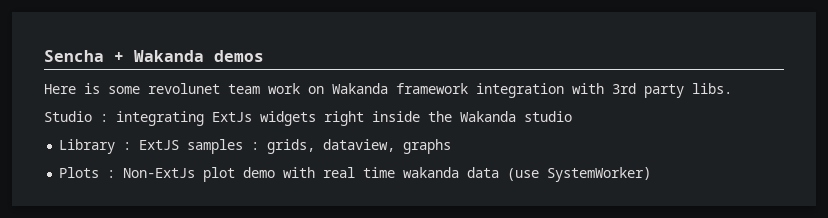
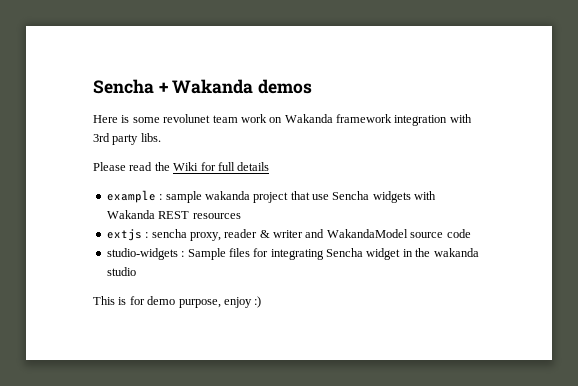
- Studio : integrating ExtJs widgets right inside the Wakanda studio
- Library : ExtJS samples : grids, dataview, graphs
- Plots : Non-ExtJs plot demo with real time wakanda data (use SystemWorker)
+ Please read the Wiki for full details
+ example : sample wakanda project that use Sencha widgets with Wakanda REST resources
+ extjs : sencha proxy, reader & writer and WakandaModel source code
+ studio-widgets : Sample files for integrating Sencha widget in the wakanda studio
+ This is for demo purpose, enjoy :)

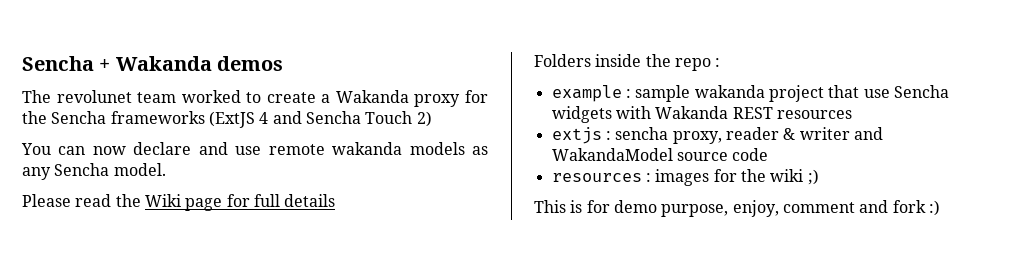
- Here is some revolunet team work on Wakanda framework integration with 3rd party libs.
+ The revolunet team worked to create a Wakanda proxy for the Sencha frameworks (ExtJS 4 and Sencha Touch 2)
+ You can now declare and use remote wakanda models as any Sencha model.
- Please read the Wiki for full details
+ Please read the Wiki page for full details
+ Folders inside the repo :
- studio-widgets : Sample files for integrating Sencha widget in the wakanda studio
+ resources : images for the wiki ;)
- This is for demo purpose, enjoy :)
+ This is for demo purpose, enjoy, comment and fork :)

